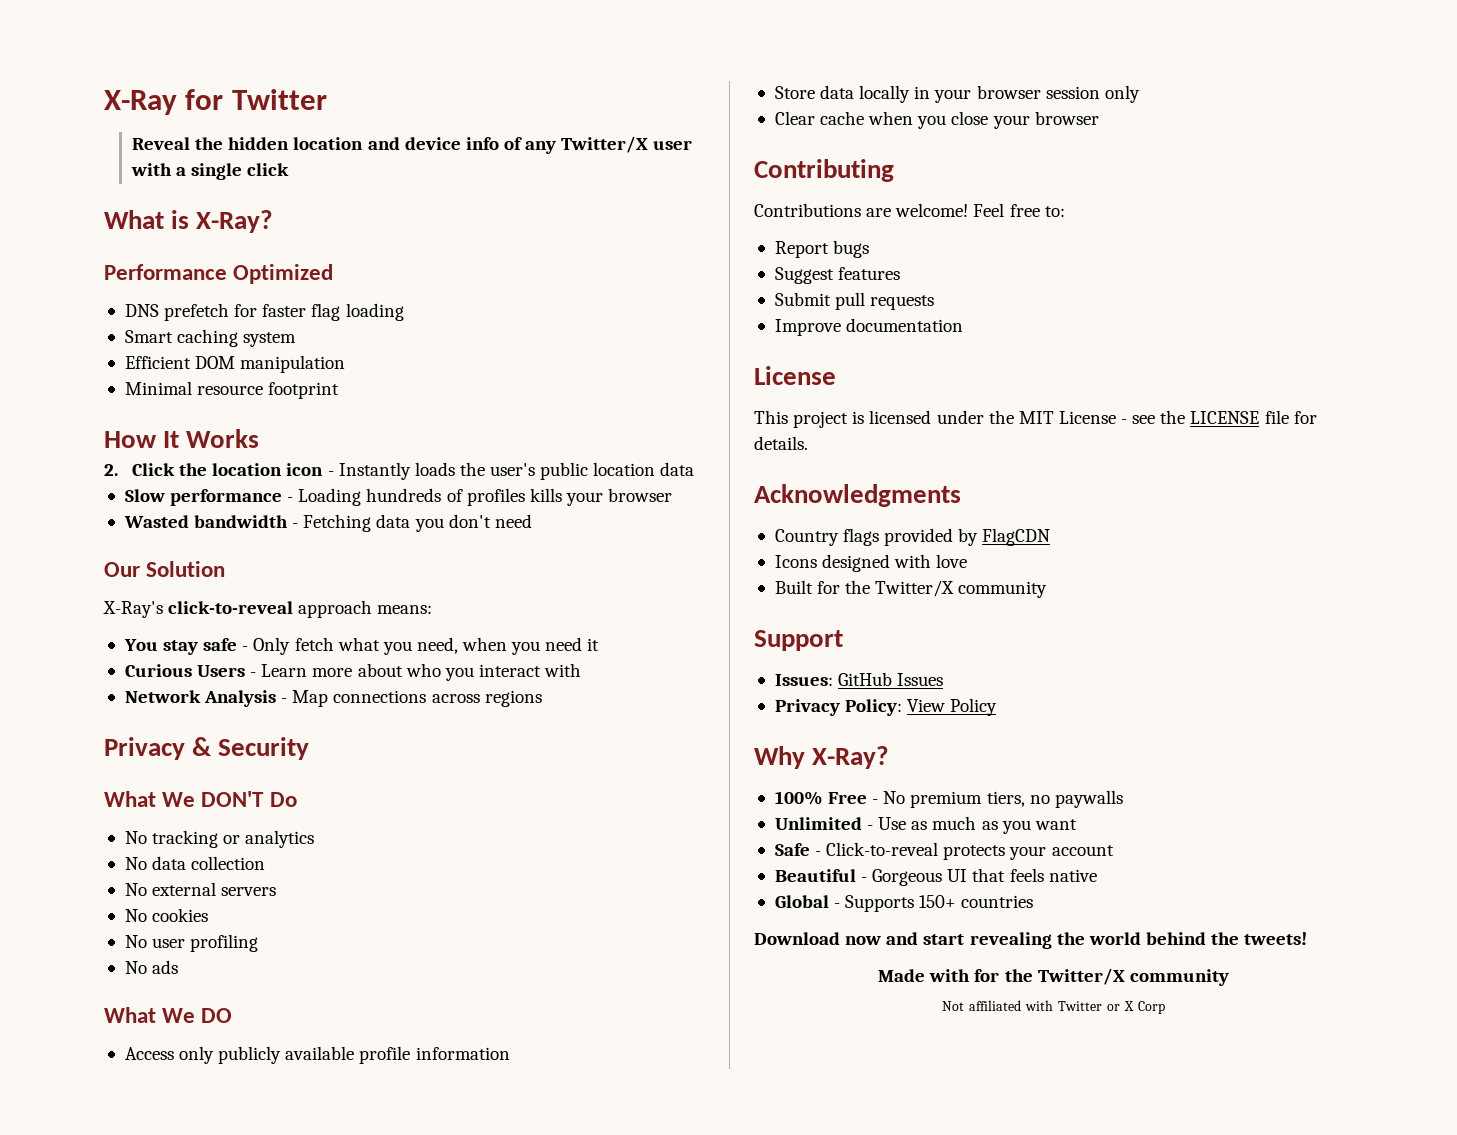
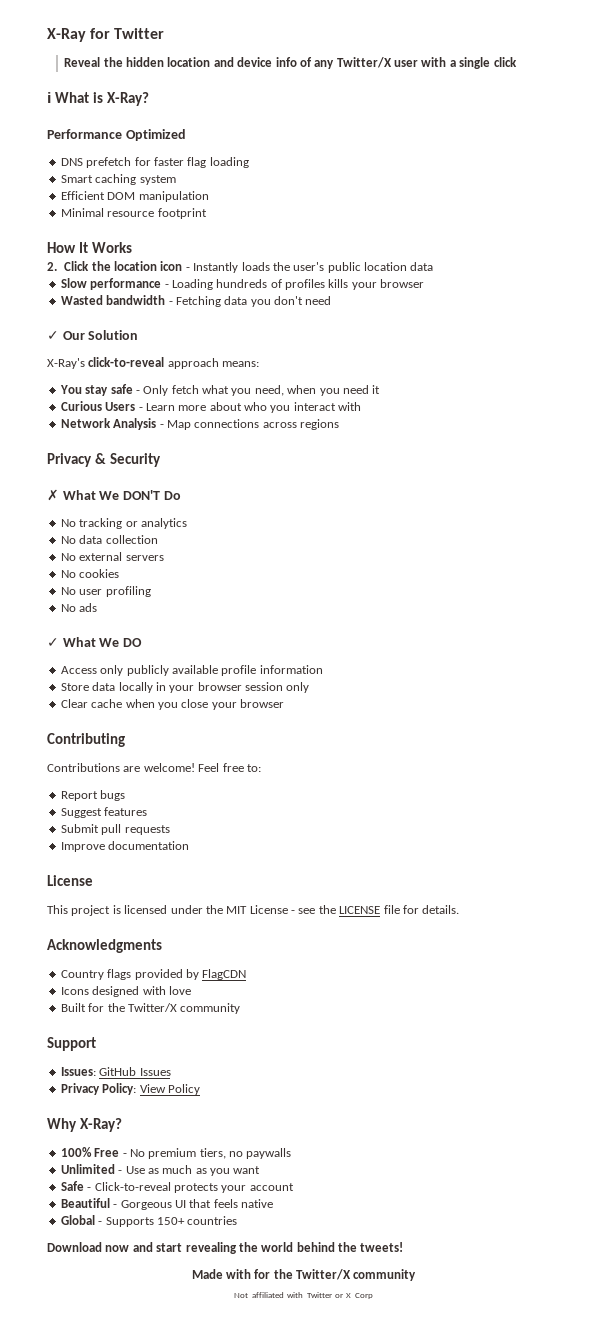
- What is X-Ray?
+ ℹ What is X-Ray?
- Our Solution
+ ✓ Our Solution
- What We DON'T Do
+ ✗ What We DON'T Do
- What We DO
+ ✓ What We DO

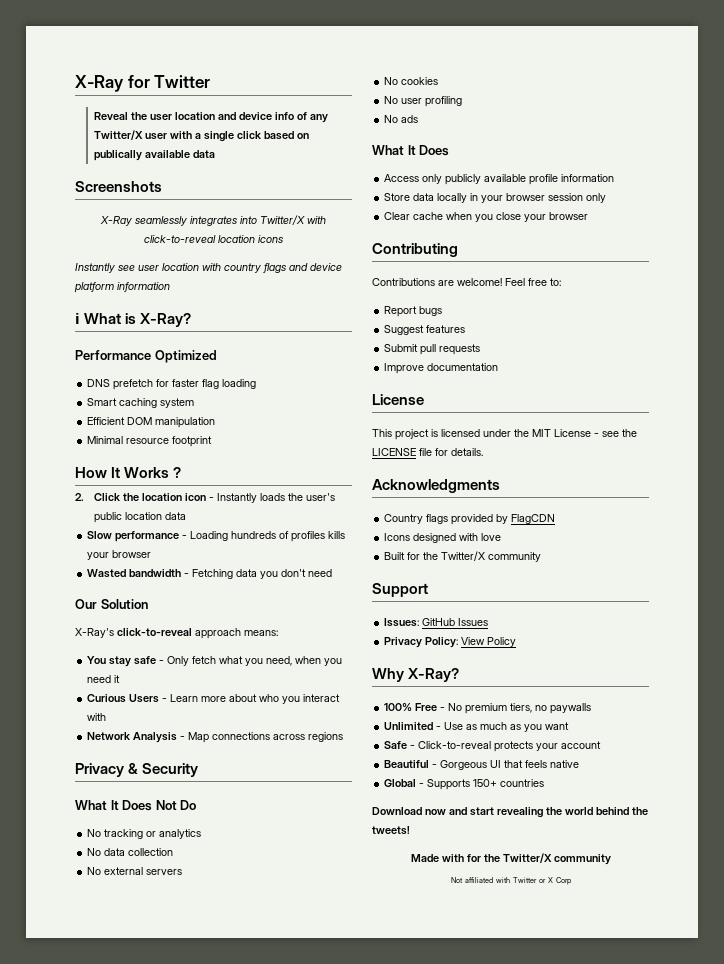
- Reveal the hidden location and device info of any Twitter/X user with a single click
+ Reveal the user location and device info of any Twitter/X user with a single click based on publically available data
+ Screenshots
+ X-Ray seamlessly integrates into Twitter/X with click-to-reveal location icons
+ Instantly see user location with country flags and device platform information
- How It Works
+ How It Works ?
- ✓ Our Solution
+ Our Solution
- ✗ What We DON'T Do
+ What It Does Not Do
  No ads
- ✓ What We DO
+ What It Does

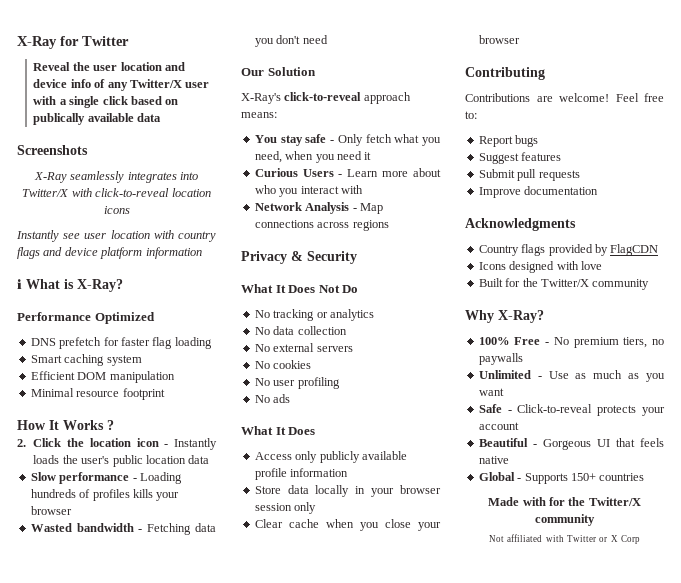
  Improve documentation
- License
- This project is licensed under the MIT License - see the LICENSE file for details.
- Support
- Issues: GitHub Issues
- Privacy Policy: View Policy
- Download now and start revealing the world behind the tweets!

